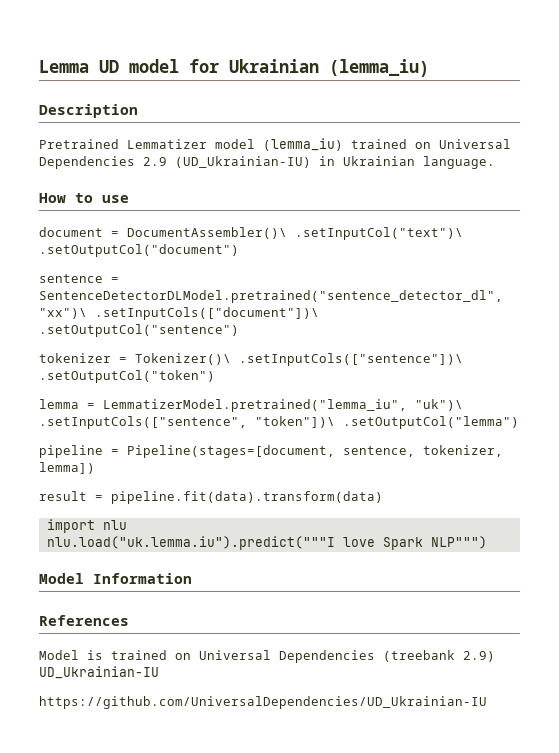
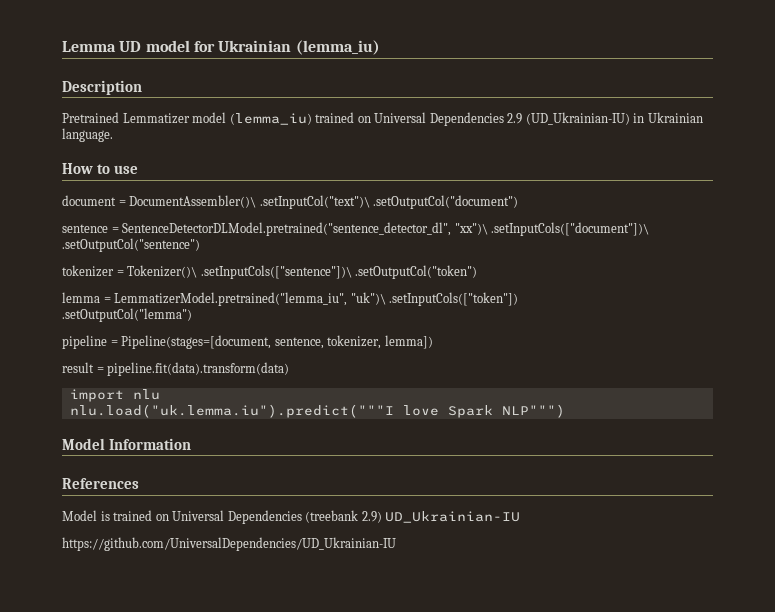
- lemma = LemmatizerModel.pretrained("lemma_iu", "uk")\ .setInputCols(["sentence", "token"])\ .setOutputCol("lemma")
+ lemma = LemmatizerModel.pretrained("lemma_iu", "uk")\ .setInputCols(["token"])
+ .setOutputCol("lemma")

